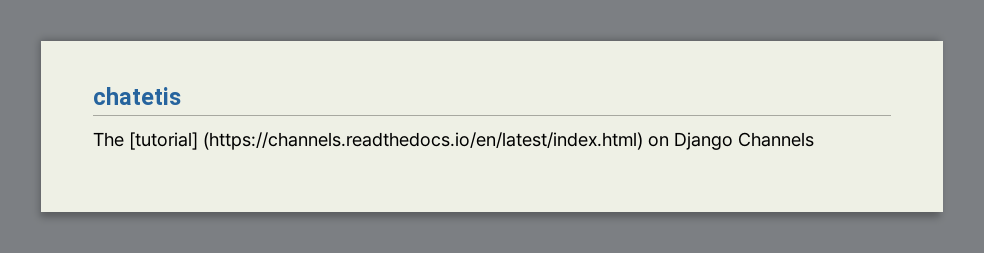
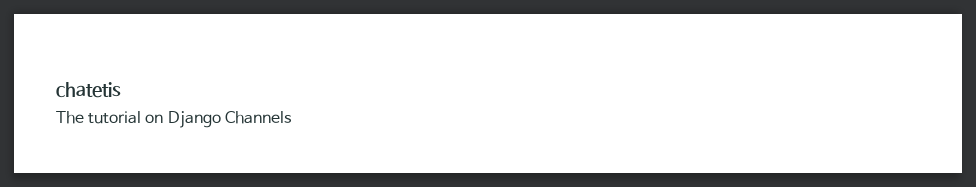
- The [tutorial] (https://channels.readthedocs.io/en/latest/index.html) on Django Channels
+ The tutorial on Django Channels

